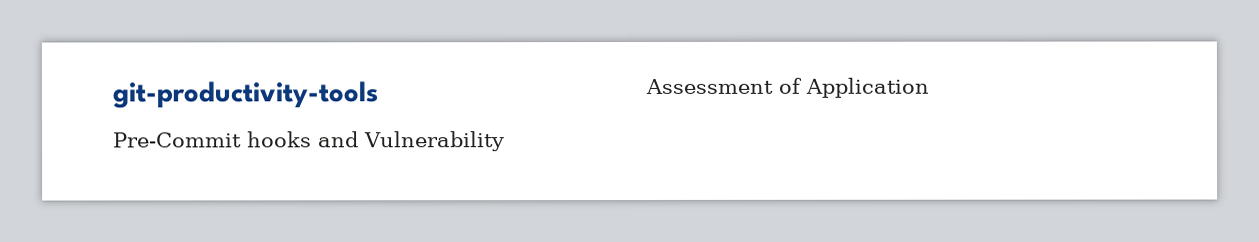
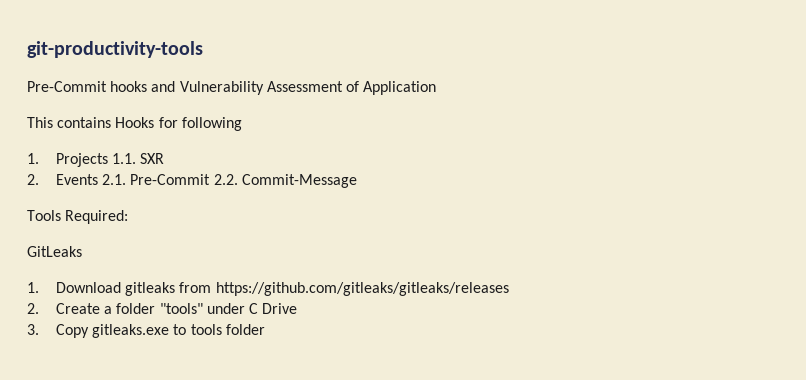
+ This contains Hooks for following
+ 1. Projects 1.1. SXR
+ 2. Events 2.1. Pre-Commit 2.2. Commit-Message
+ Tools Required:
+ GitLeaks
+ 1. Download gitleaks from https://github.com/gitleaks/gitleaks/releases
+ 2. Create a folder "tools" under C Drive
+ 3. Copy gitleaks.exe to tools folder

